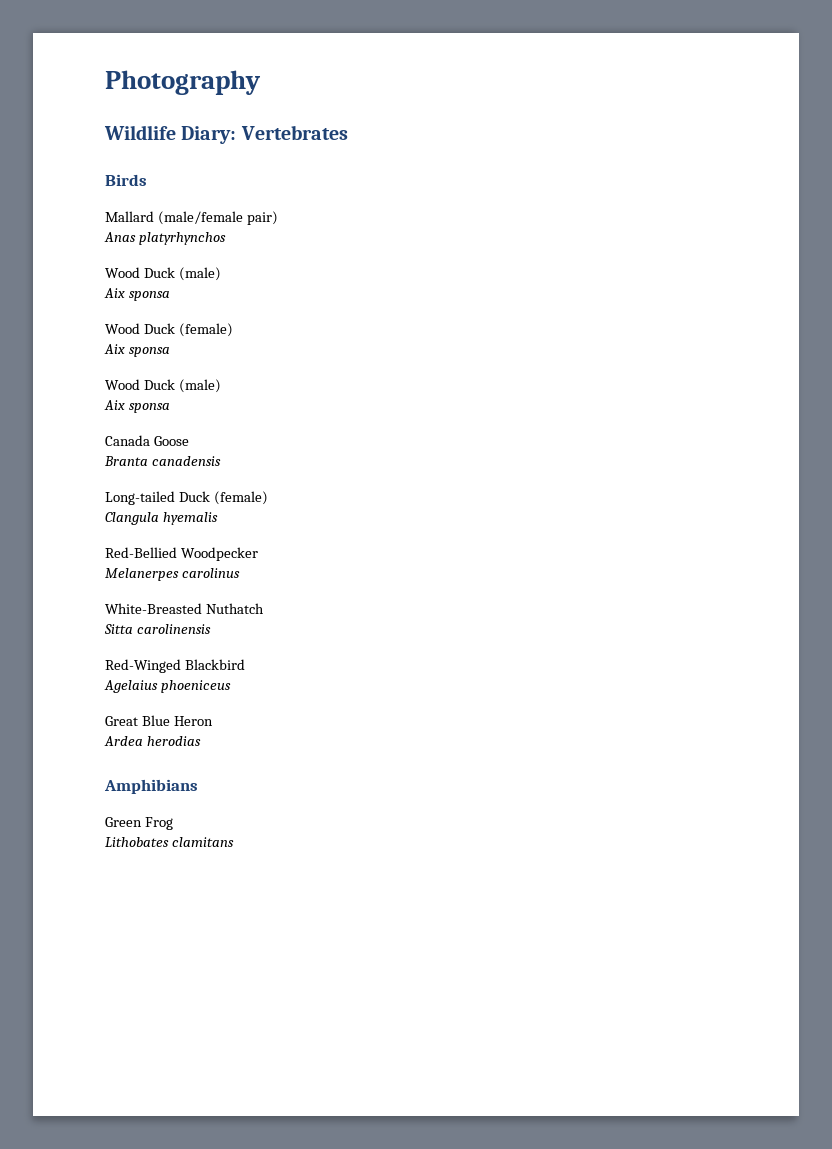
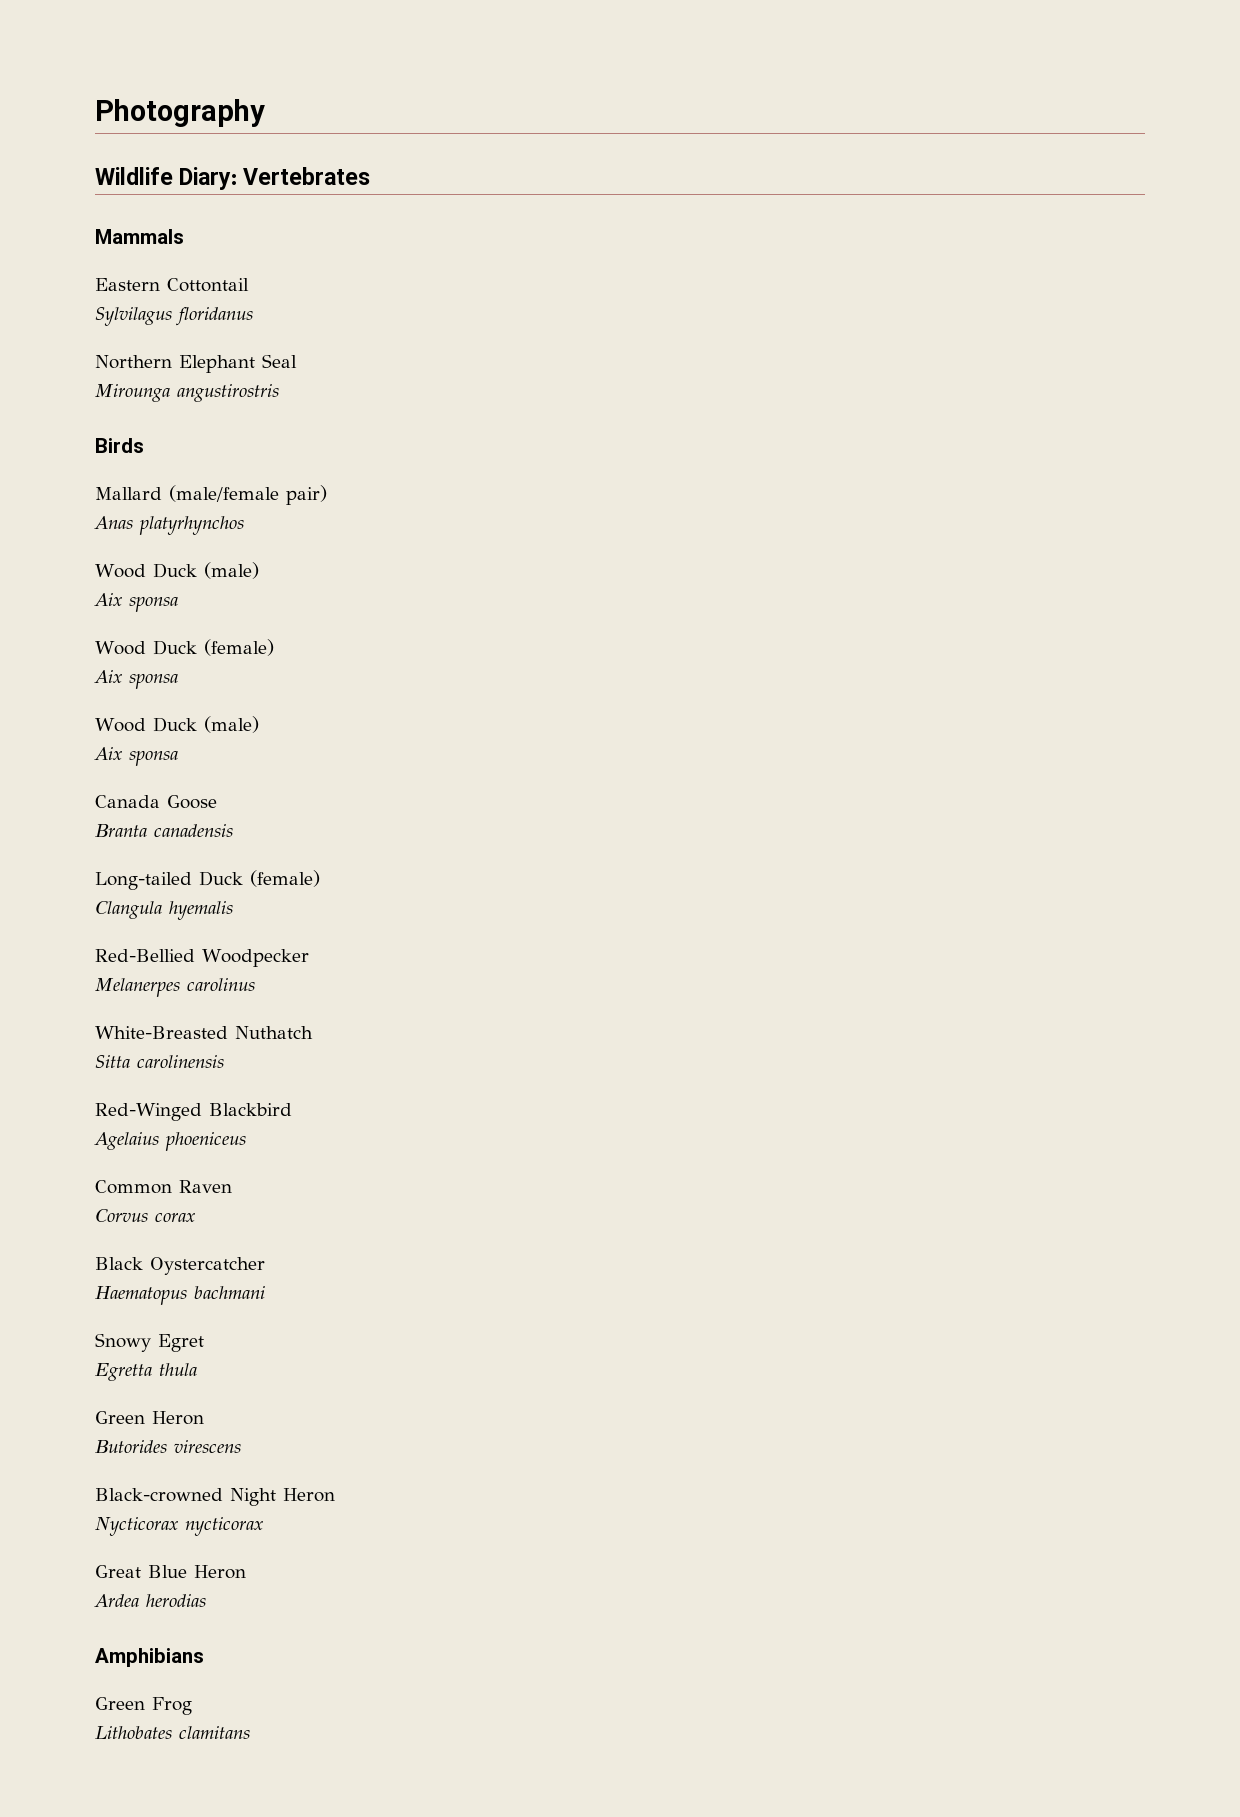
+ Mammals
+ Eastern Cottontail
+ Sylvilagus floridanus
+ Northern Elephant Seal
+ Mirounga angustirostris
+ Common Raven
+ Corvus corax
+ Black Oystercatcher
+ Haematopus bachmani
+ Snowy Egret
+ Egretta thula
+ Green Heron
+ Butorides virescens
+ Black-crowned Night Heron
+ Nycticorax nycticorax

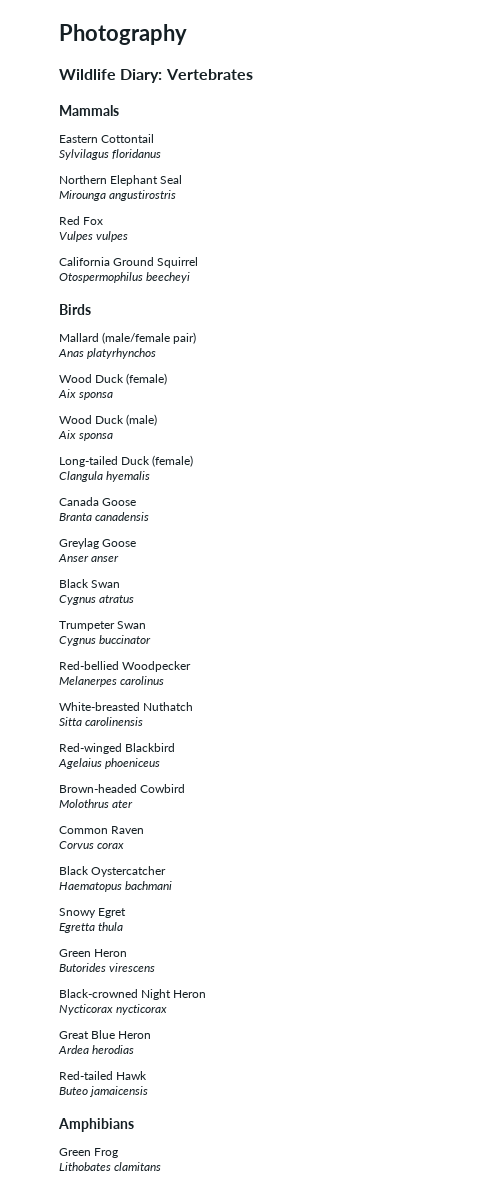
+ Red Fox
+ Vulpes vulpes
+ California Ground Squirrel
+ Otospermophilus beecheyi
  Anas platyrhynchos
- Wood Duck (male)
- Aix sponsa
- Canada Goose
- Branta canadensis
- Red-Bellied Woodpecker
+ Canada Goose
+ Branta canadensis
+ Greylag Goose
+ Anser anser
+ Black Swan
+ Cygnus atratus
+ Trumpeter Swan
+ Cygnus buccinator
+ Red-bellied Woodpecker
- White-Breasted Nuthatch
+ White-breasted Nuthatch
- Red-Winged Blackbird
+ Red-winged Blackbird
+ Brown-headed Cowbird
+ Molothrus ater
+ Red-tailed Hawk
+ Buteo jamaicensis

